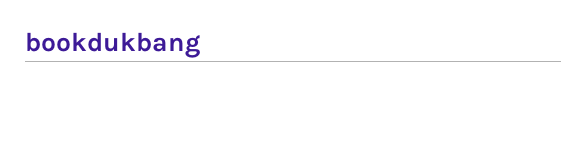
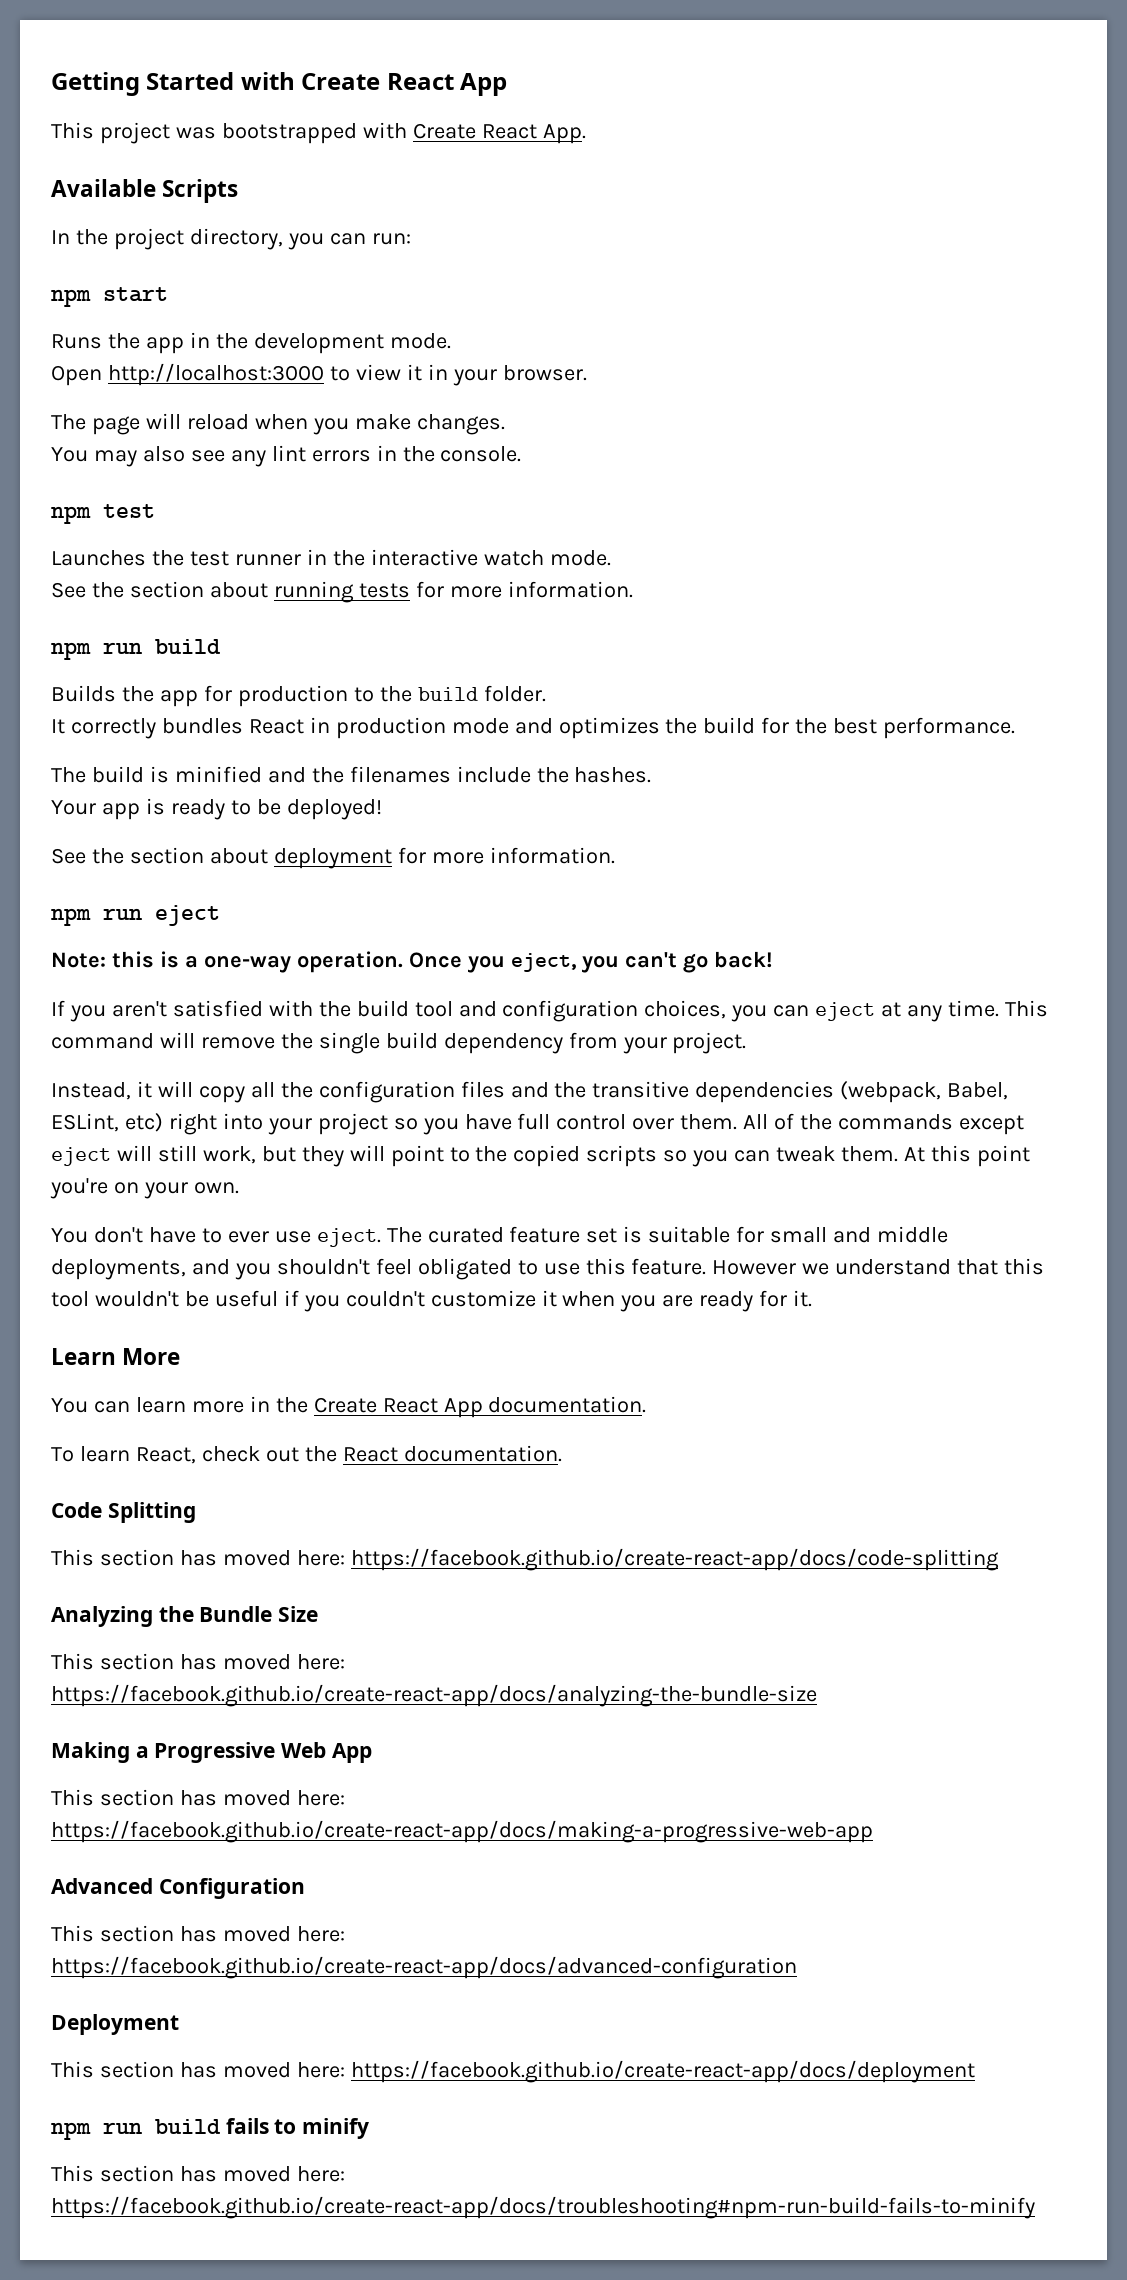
- bookdukbang
+ Getting Started with Create React App
+ This project was bootstrapped with Create React App.
+ Available Scripts
+ In the project directory, you can run:
+ npm start
+ Runs the app in the development mode.
+ Open http://localhost:3000 to view it in your browser.
+ The page will reload when you make changes.
+ You may also see any lint errors in the console.
+ npm test
+ Launches the test runner in the interactive watch mode.
+ See the section about running tests for more information.
+ npm run build
+ Builds the app for production to the build folder.
+ It correctly bundles React in production mode and optimizes the build for the best performance.
+ The build is minified and the filenames include the hashes.
+ Your app is ready to be deployed!
+ See the section about deployment for more information.
+ npm run eject
+ Note: this is a one-way operation. Once you eject, you can't go back!
+ If you aren't satisfied with the build tool and configuration choices, you can eject at any time. This command will remove the single build dependency from your project.
+ Instead, it will copy all the configuration files and the transitive dependencies (webpack, Babel, ESLint, etc) right into your project so you have full control over them. All of the commands except eject will still work, but they will point to the copied scripts so you can tweak them. At this point you're on your own.
+ You don't have to ever use eject. The curated feature set is suitable for small and middle deployments, and you shouldn't feel obligated to use this feature. However we understand that this tool wouldn't be useful if you couldn't customize it when you are ready for it.
+ Learn More
+ You can learn more in the Create React App documentation.
+ To learn React, check out the React documentation.
+ Code Splitting
+ This section has moved here: https://facebook.github.io/create-react-app/docs/code-splitting
+ Analyzing the Bundle Size
+ This section has moved here: https://facebook.github.io/create-react-app/docs/analyzing-the-bundle-size
+ Making a Progressive Web App
+ This section has moved here: https://facebook.github.io/create-react-app/docs/making-a-progressive-web-app
+ Advanced Configuration
+ This section has moved here: https://facebook.github.io/create-react-app/docs/advanced-configuration
+ Deployment
+ This section has moved here: https://facebook.github.io/create-react-app/docs/deployment
+ npm run build fails to minify
+ This section has moved here: https://facebook.github.io/create-react-app/docs/troubleshooting#npm-run-build-fails-to-minify

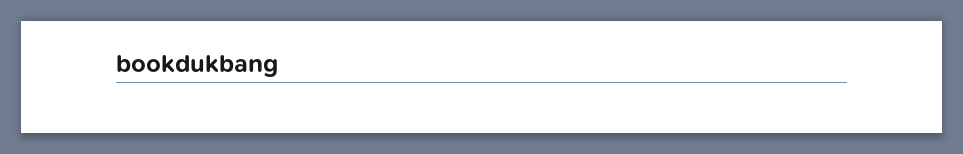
- Getting Started with Create React App
- This project was bootstrapped with Create React App.
- Available Scripts
- In the project directory, you can run:
- npm start
- Runs the app in the development mode.
- Open http://localhost:3000 to view it in your browser.
- The page will reload when you make changes.
- You may also see any lint errors in the console.
- npm test
- Launches the test runner in the interactive watch mode.
- See the section about running tests for more information.
- npm run build
- Builds the app for production to the build folder.
- It correctly bundles React in production mode and optimizes the build for the best performance.
- The build is minified and the filenames include the hashes.
- Your app is ready to be deployed!
- See the section about deployment for more information.
- npm run eject
- Note: this is a one-way operation. Once you eject, you can't go back!
- If you aren't satisfied with the build tool and configuration choices, you can eject at any time. This command will remove the single build dependency from your project.
- Instead, it will copy all the configuration files and the transitive dependencies (webpack, Babel, ESLint, etc) right into your project so you have full control over them. All of the commands except eject will still work, but they will point to the copied scripts so you can tweak them. At this point you're on your own.
- You don't have to ever use eject. The curated feature set is suitable for small and middle deployments, and you shouldn't feel obligated to use this feature. However we understand that this tool wouldn't be useful if you couldn't customize it when you are ready for it.
- Learn More
- You can learn more in the Create React App documentation.
- To learn React, check out the React documentation.
- Code Splitting
- This section has moved here: https://facebook.github.io/create-react-app/docs/code-splitting
- Analyzing the Bundle Size
- This section has moved here: https://facebook.github.io/create-react-app/docs/analyzing-the-bundle-size
- Making a Progressive Web App
- This section has moved here: https://facebook.github.io/create-react-app/docs/making-a-progressive-web-app
- Advanced Configuration
- This section has moved here: https://facebook.github.io/create-react-app/docs/advanced-configuration
- Deployment
- This section has moved here: https://facebook.github.io/create-react-app/docs/deployment
- npm run build fails to minify
- This section has moved here: https://facebook.github.io/create-react-app/docs/troubleshooting#npm-run-build-fails-to-minify
+ bookdukbang

